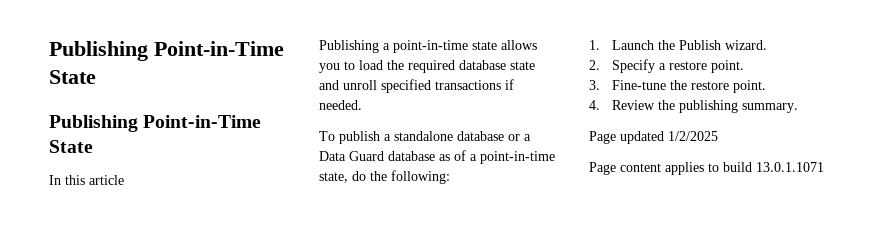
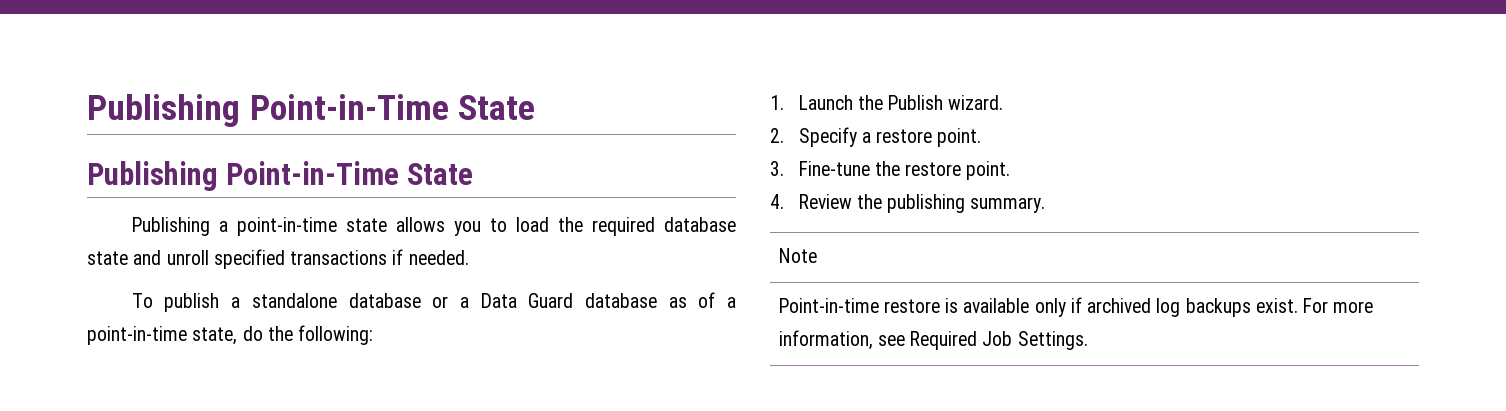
- In this article
- Page updated 1/2/2025
- Page content applies to build 13.0.1.1071
+ Note
+ Point-in-time restore is available only if archived log backups exist. For more information, see Required Job Settings.

